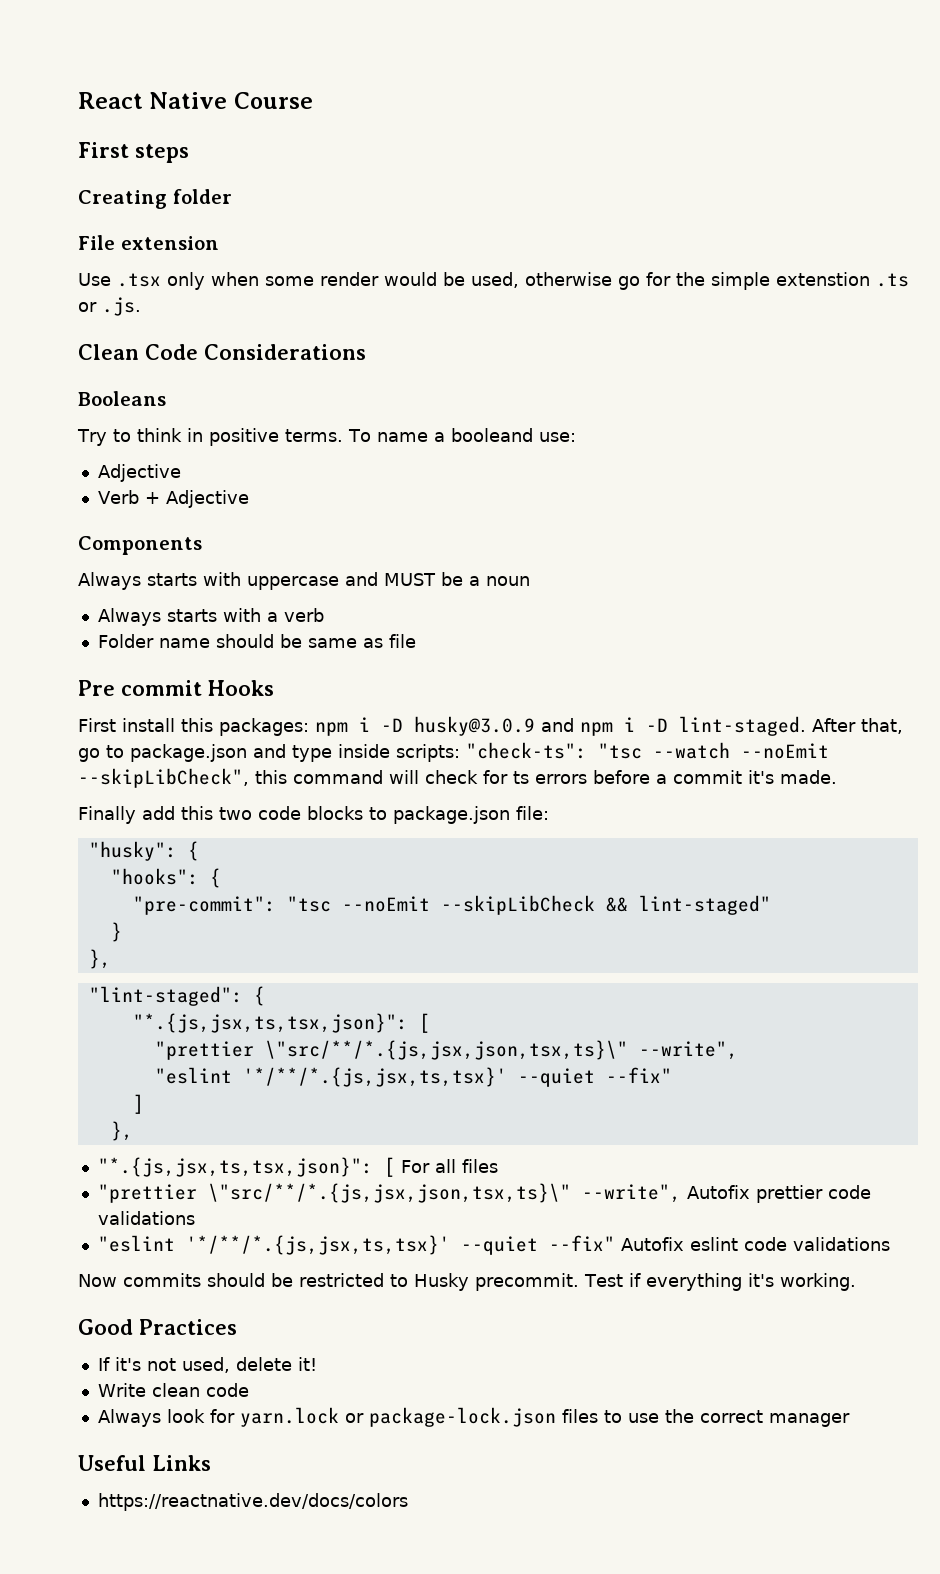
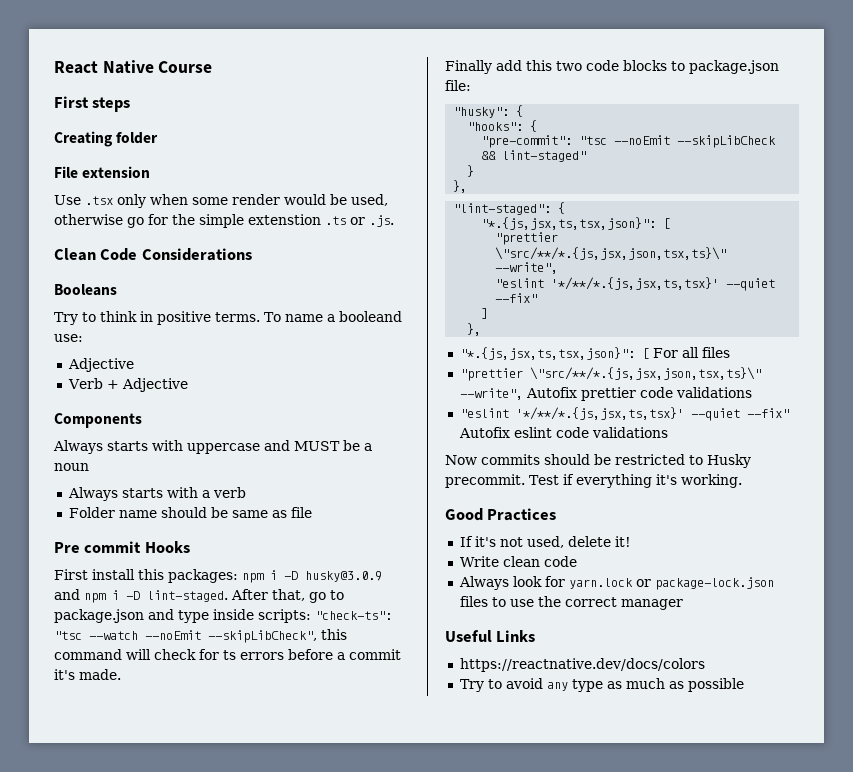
+ Try to avoid any type as much as possible

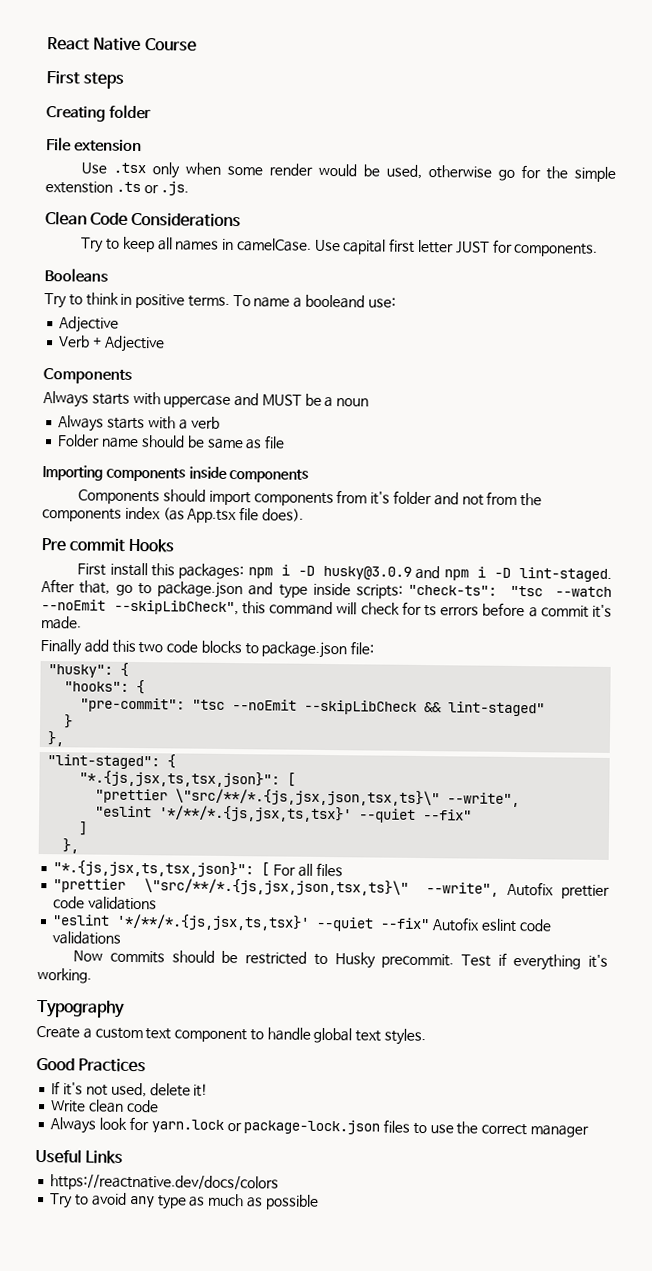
+ Try to keep all names in camelCase. Use capital first letter JUST for components.
+ Importing components inside components
+ Components should import components from it's folder and not from the components index (as App.tsx file does).
+ Typography
+ Create a custom text component to handle global text styles.

